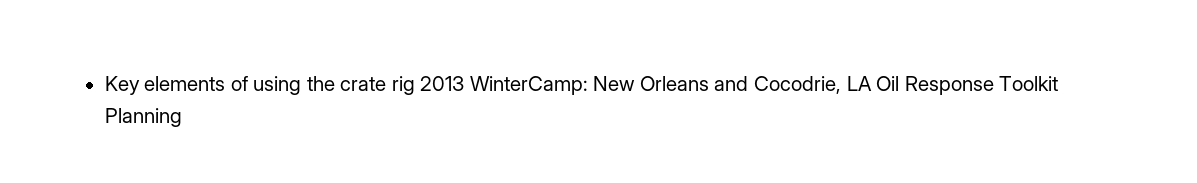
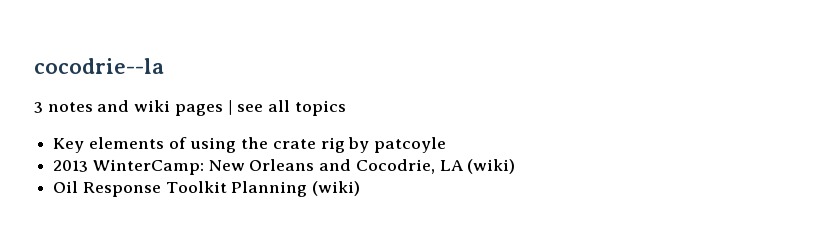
+ cocodrie--la
+ 3 notes and wiki pages | see all topics
- Key elements of using the crate rig 2013 WinterCamp: New Orleans and Cocodrie, LA Oil Response Toolkit Planning
+ Key elements of using the crate rig by patcoyle
+ 2013 WinterCamp: New Orleans and Cocodrie, LA (wiki)
+ Oil Response Toolkit Planning (wiki)

